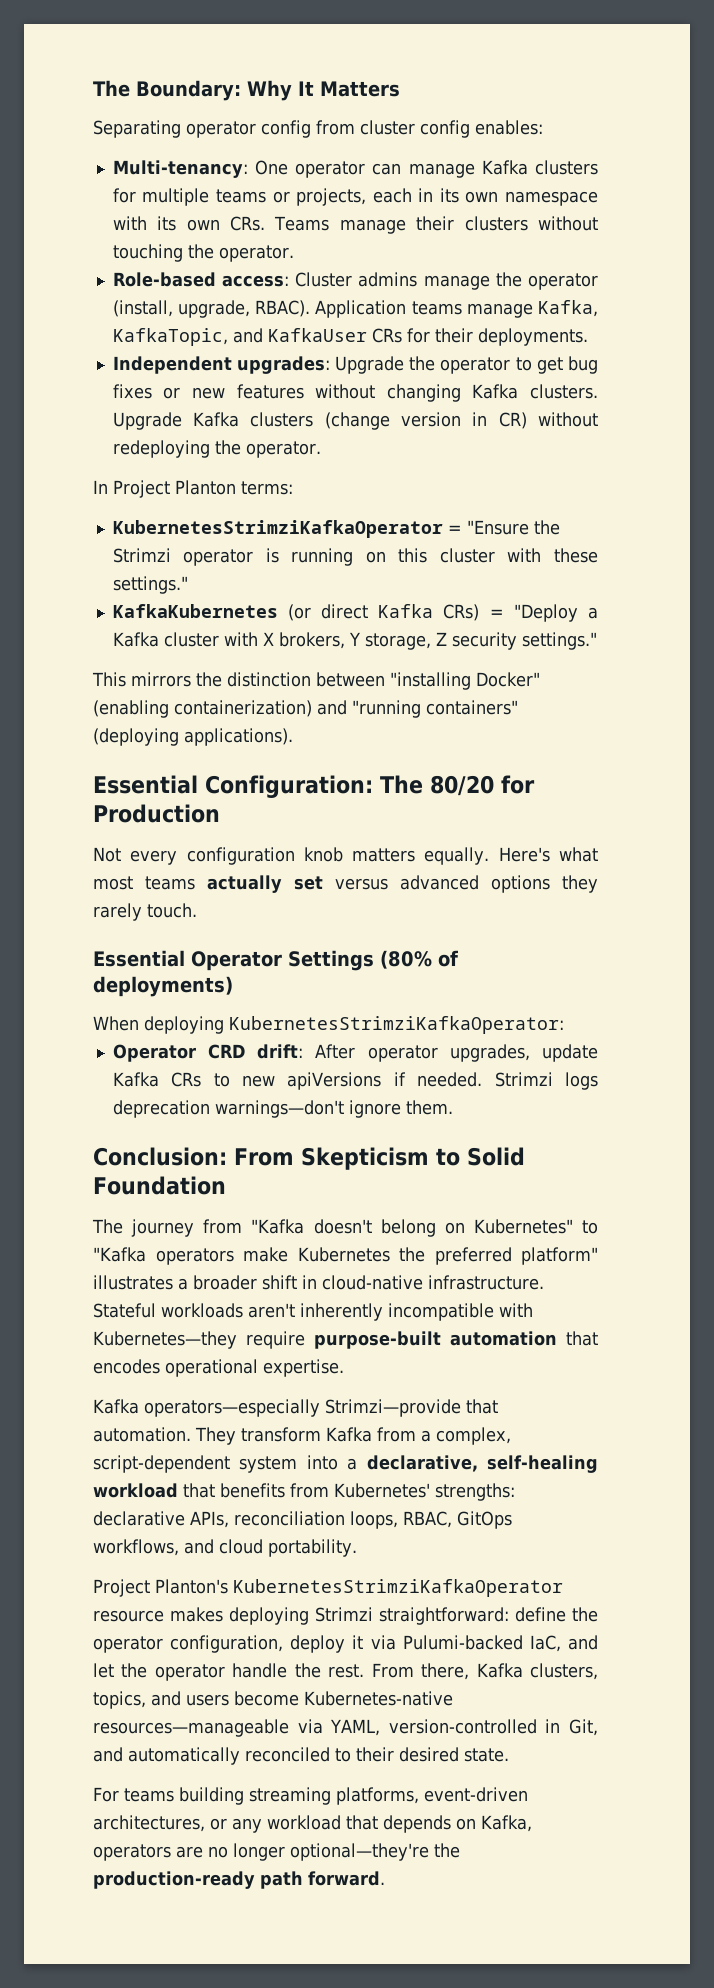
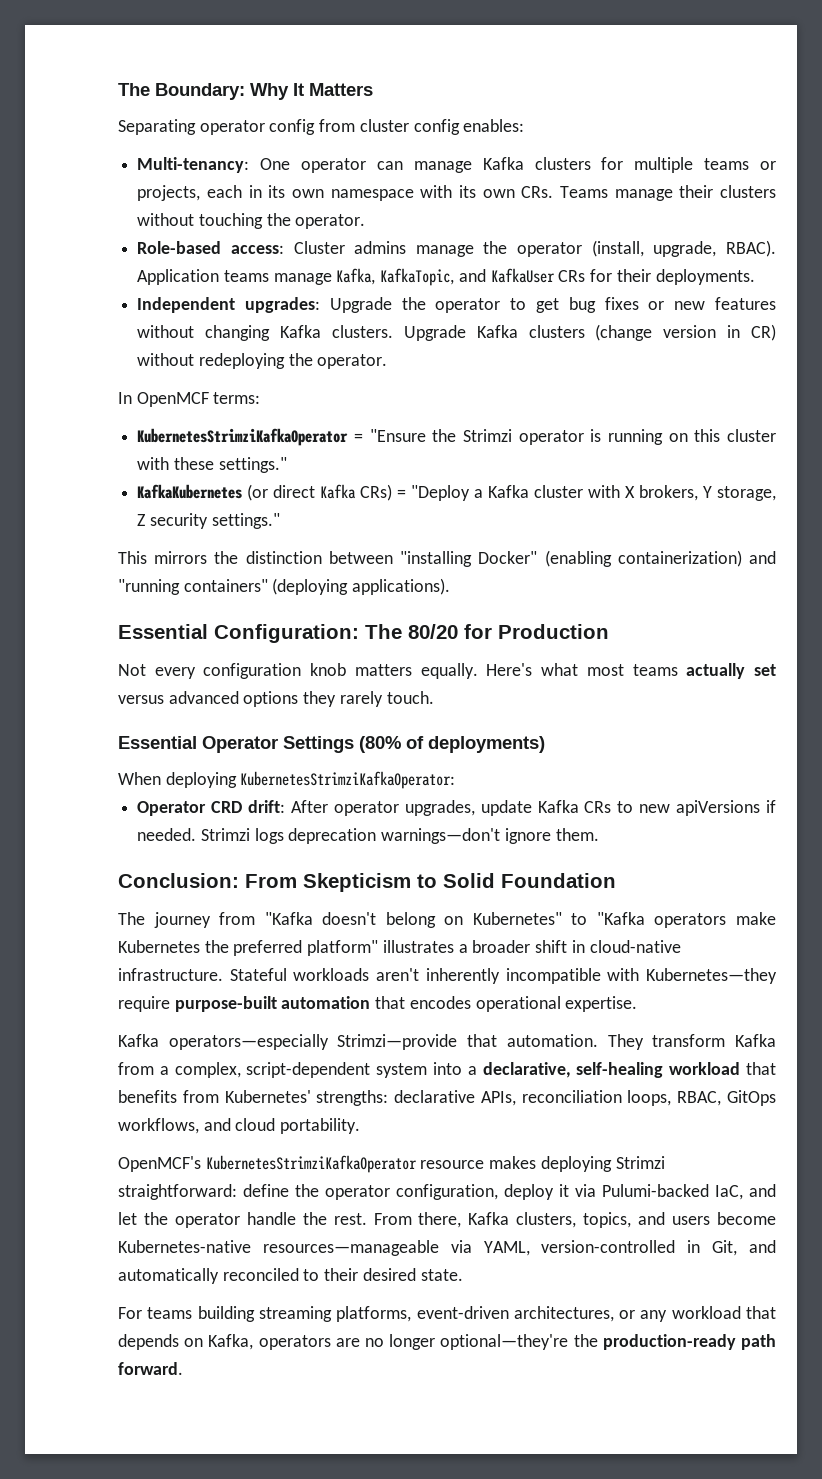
- In Project Planton terms:
+ In OpenMCF terms:
- Project Planton's KubernetesStrimziKafkaOperator resource makes deploying Strimzi straightforward: define the operator configuration, deploy it via Pulumi-backed IaC, and let the operator handle the rest.
+ OpenMCF's KubernetesStrimziKafkaOperator resource makes deploying Strimzi straightforward: define the operator configuration, deploy it via Pulumi-backed IaC, and let the operator handle the rest.

